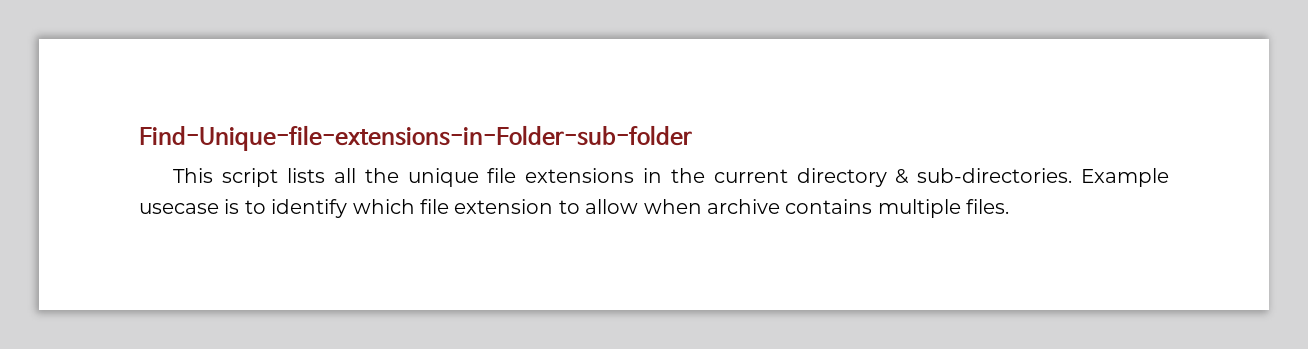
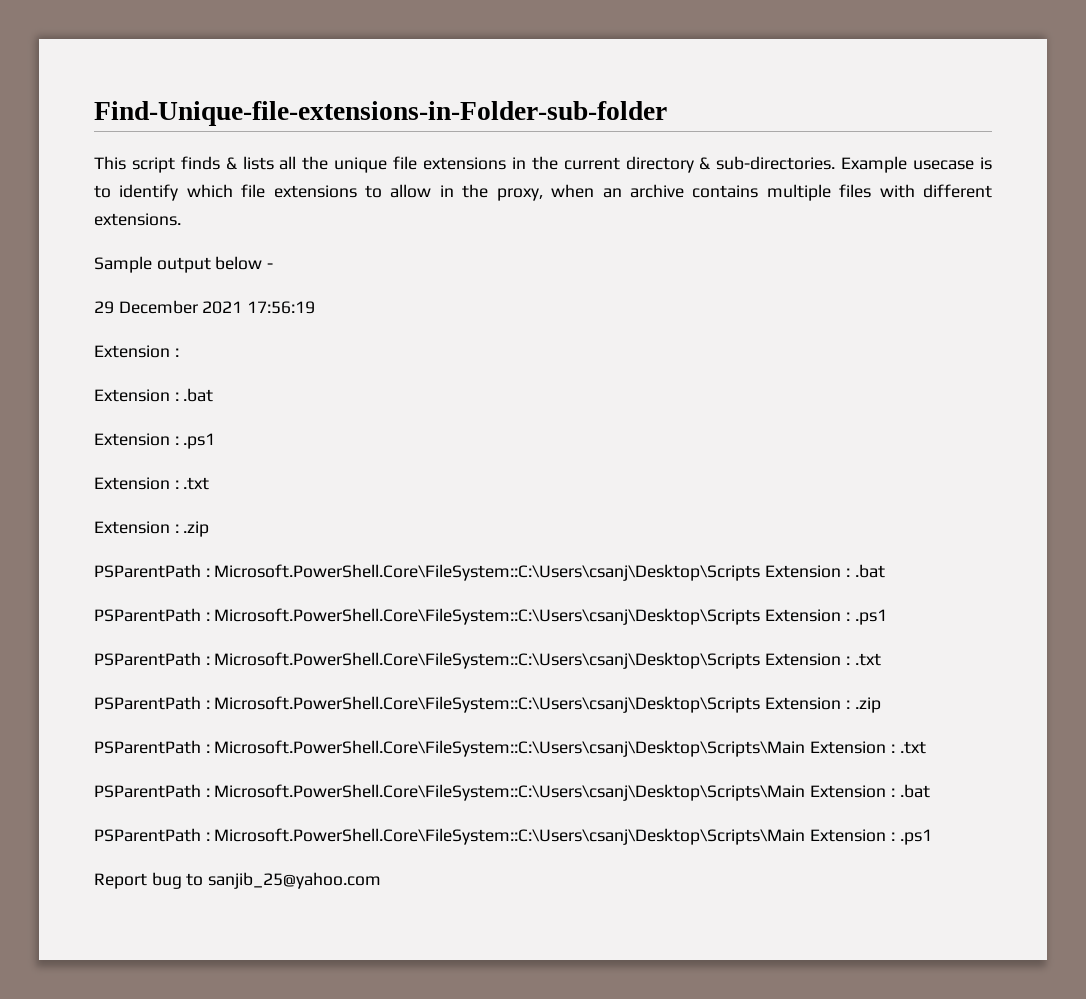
- This script lists all the unique file extensions in the current directory & sub-directories.
+ This script finds & lists all the unique file extensions in the current directory & sub-directories.
- Example usecase is to identify which file extension to allow when archive contains multiple files.
+ Example usecase is to identify which file extensions to allow in the proxy, when an archive contains multiple files with different extensions.
+ Sample output below -
+ 29 December 2021 17:56:19
+ Extension :
+ Extension : .bat
+ Extension : .ps1
+ Extension : .txt
+ Extension : .zip
+ PSParentPath : Microsoft.PowerShell.Core\FileSystem::C:\Users\csanj\Desktop\Scripts Extension : .bat
+ PSParentPath : Microsoft.PowerShell.Core\FileSystem::C:\Users\csanj\Desktop\Scripts Extension : .ps1
+ PSParentPath : Microsoft.PowerShell.Core\FileSystem::C:\Users\csanj\Desktop\Scripts Extension : .txt
+ PSParentPath : Microsoft.PowerShell.Core\FileSystem::C:\Users\csanj\Desktop\Scripts Extension : .zip
+ PSParentPath : Microsoft.PowerShell.Core\FileSystem::C:\Users\csanj\Desktop\Scripts\Main Extension : .txt
+ PSParentPath : Microsoft.PowerShell.Core\FileSystem::C:\Users\csanj\Desktop\Scripts\Main Extension : .bat
+ PSParentPath : Microsoft.PowerShell.Core\FileSystem::C:\Users\csanj\Desktop\Scripts\Main Extension : .ps1
+ Report bug to sanjib_25@yahoo.com

